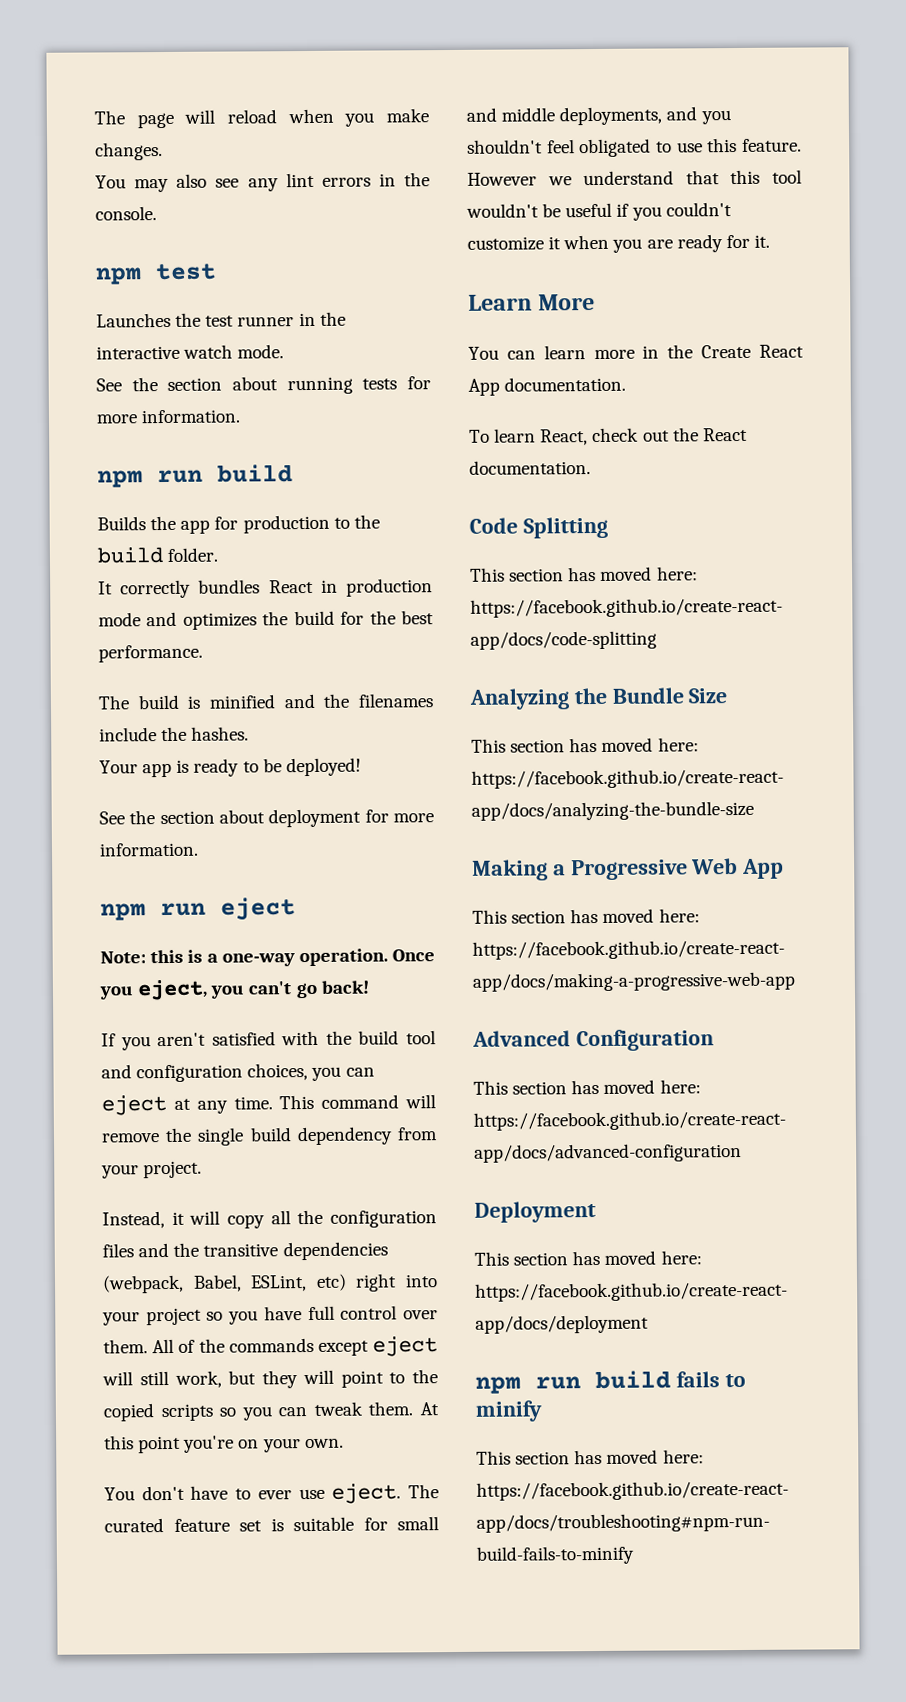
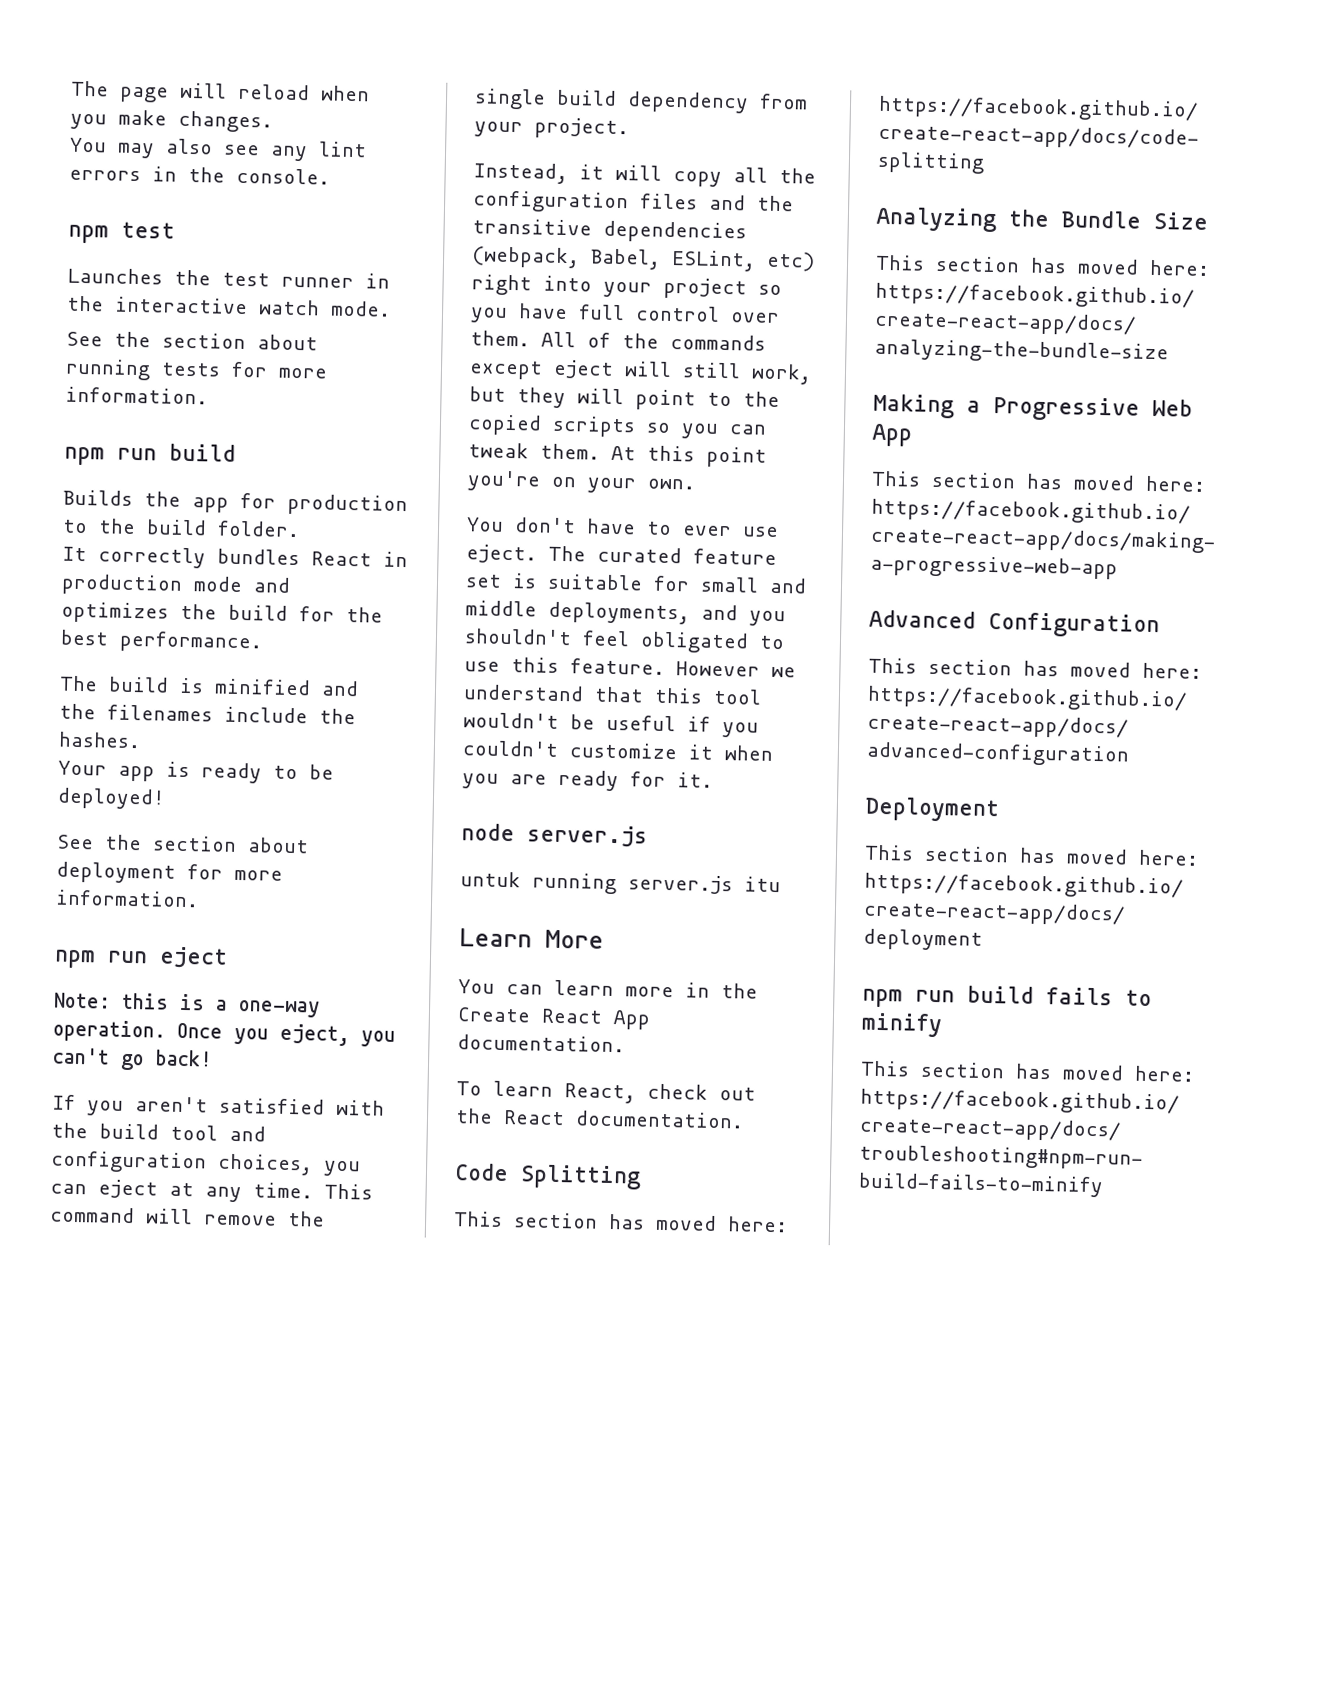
+ node server.js
+ untuk running server.js itu

